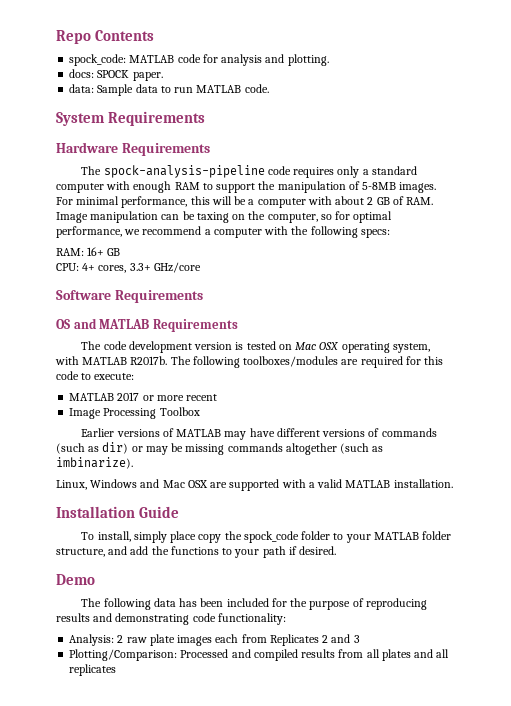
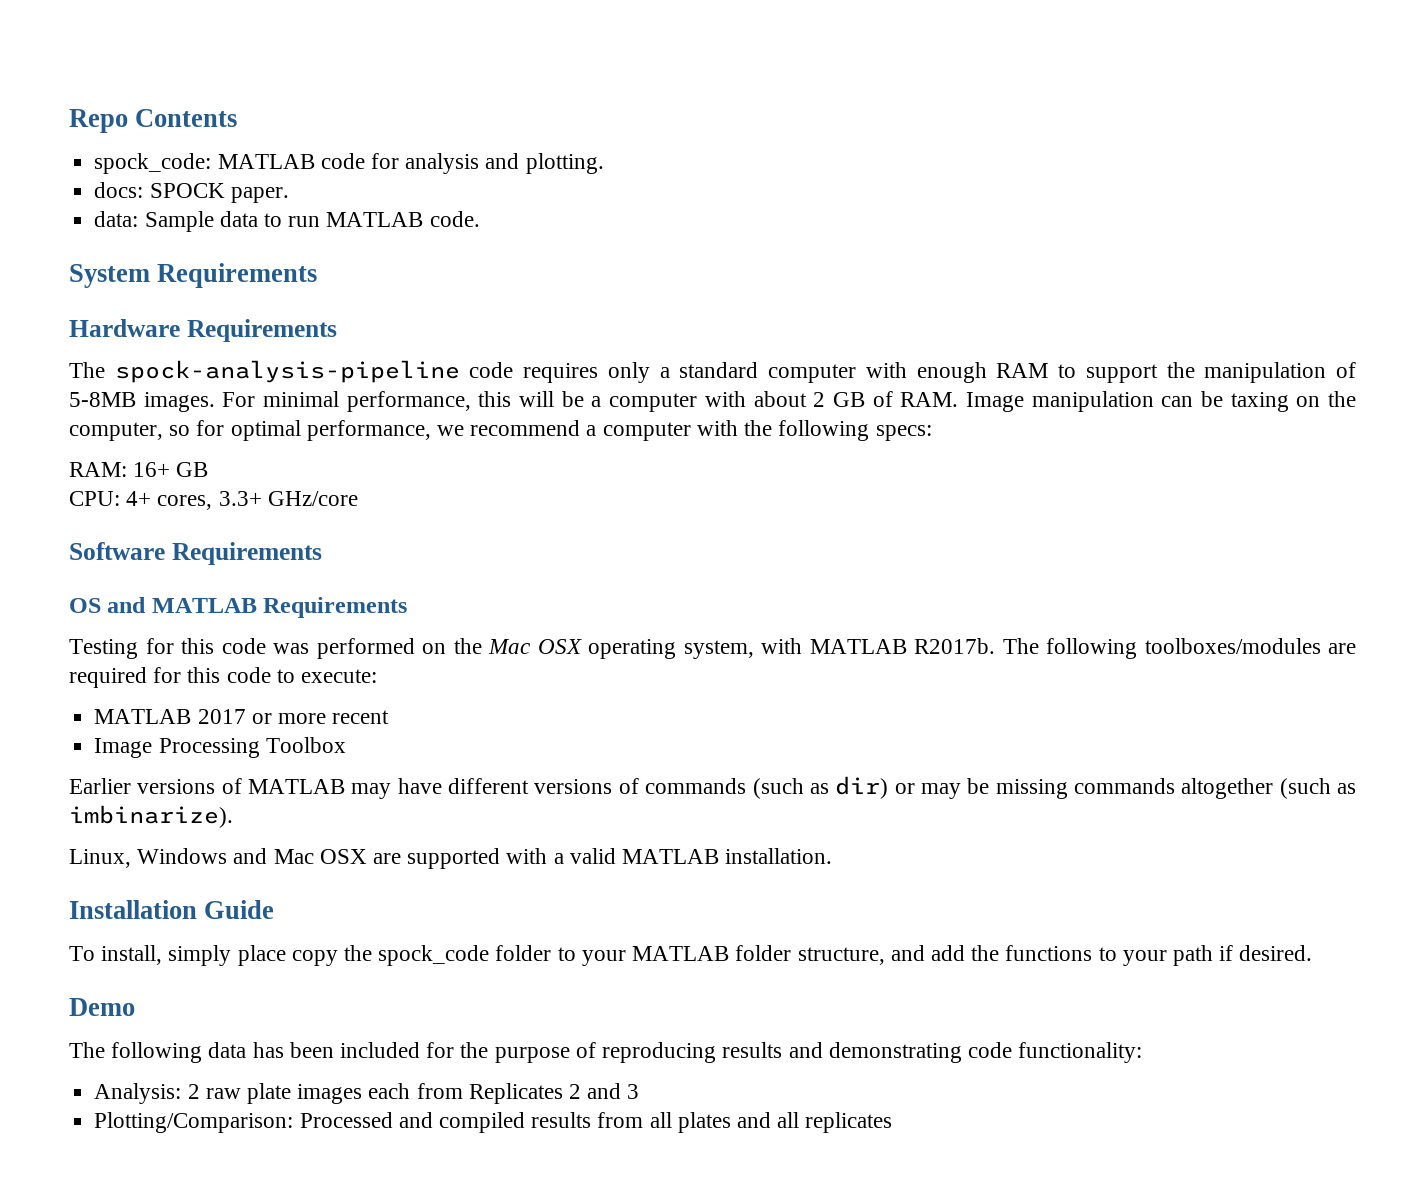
- The code development version is tested on Mac OSX operating system, with MATLAB R2017b.
+ Testing for this code was performed on the Mac OSX operating system, with MATLAB R2017b.

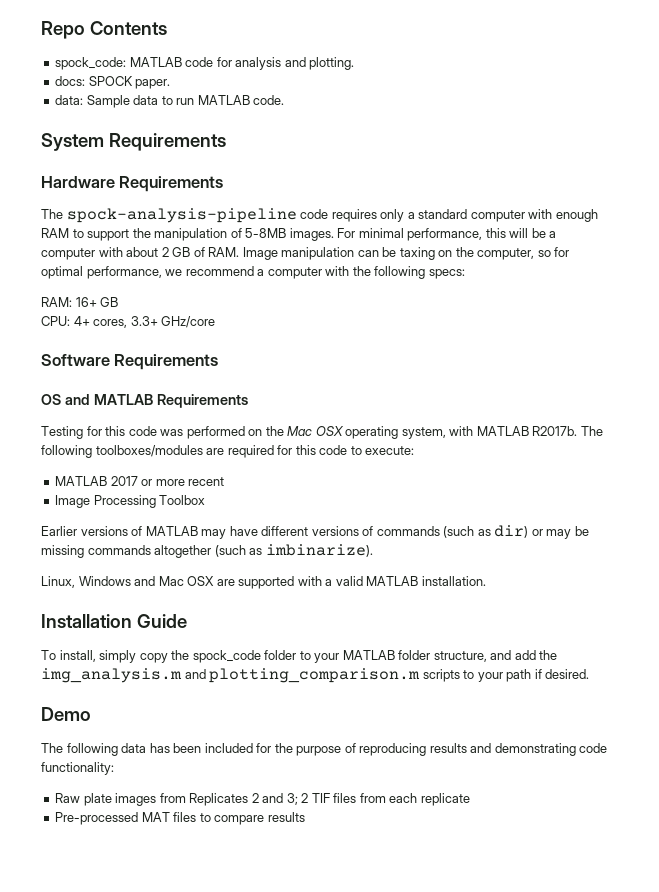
- To install, simply place copy the spock_code folder to your MATLAB folder structure, and add the functions to your path if desired.
+ To install, simply copy the spock_code folder to your MATLAB folder structure, and add the img_analysis.m and plotting_comparison.m scripts to your path if desired.
- Analysis: 2 raw plate images each from Replicates 2 and 3
- Plotting/Comparison: Processed and compiled results from all plates and all replicates
+ Raw plate images from Replicates 2 and 3; 2 TIF files from each replicate
+ Pre-processed MAT files to compare results

